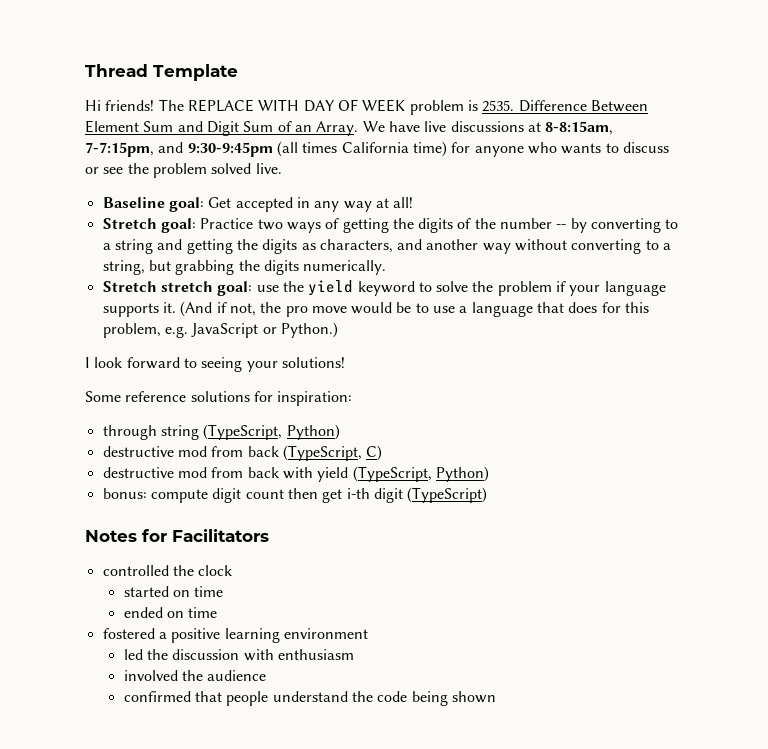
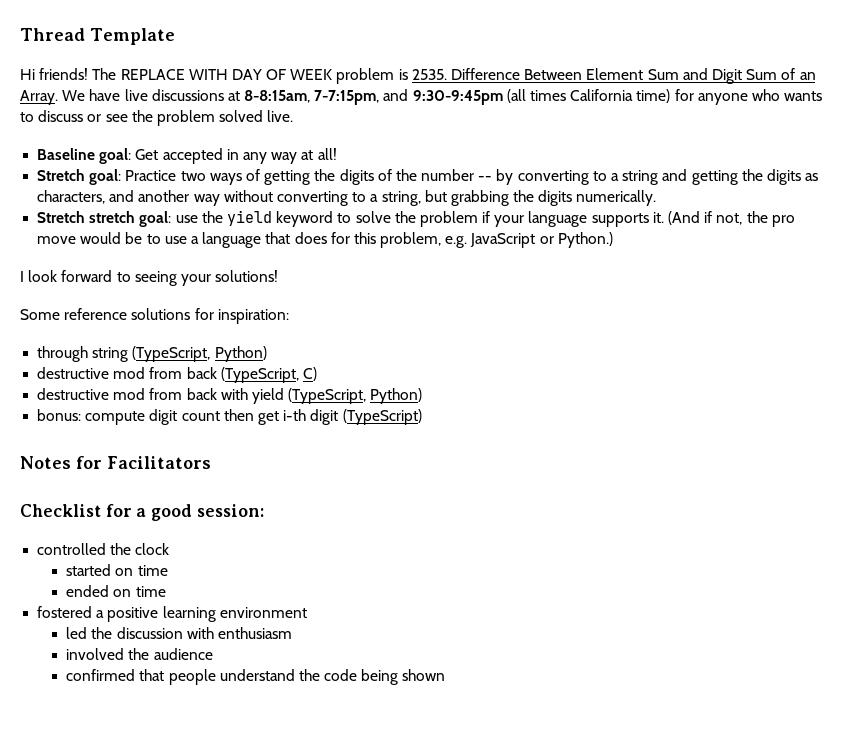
+ Checklist for a good session:

